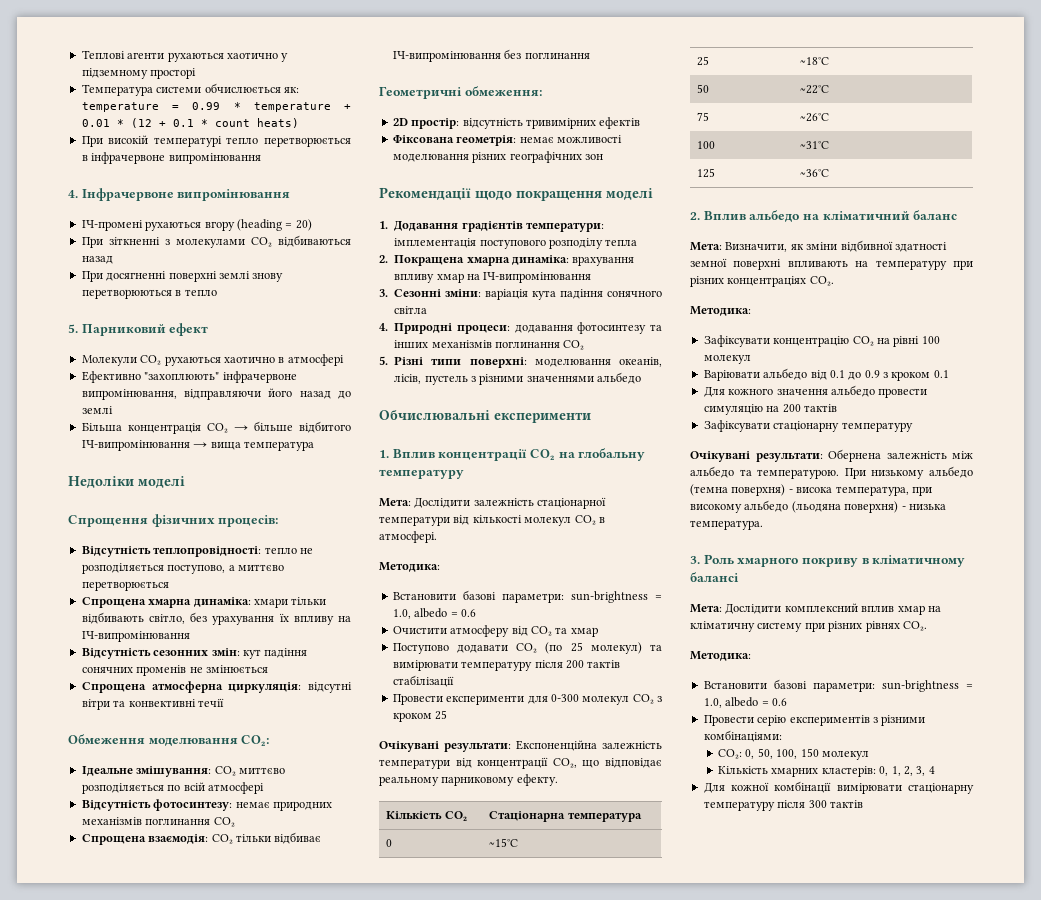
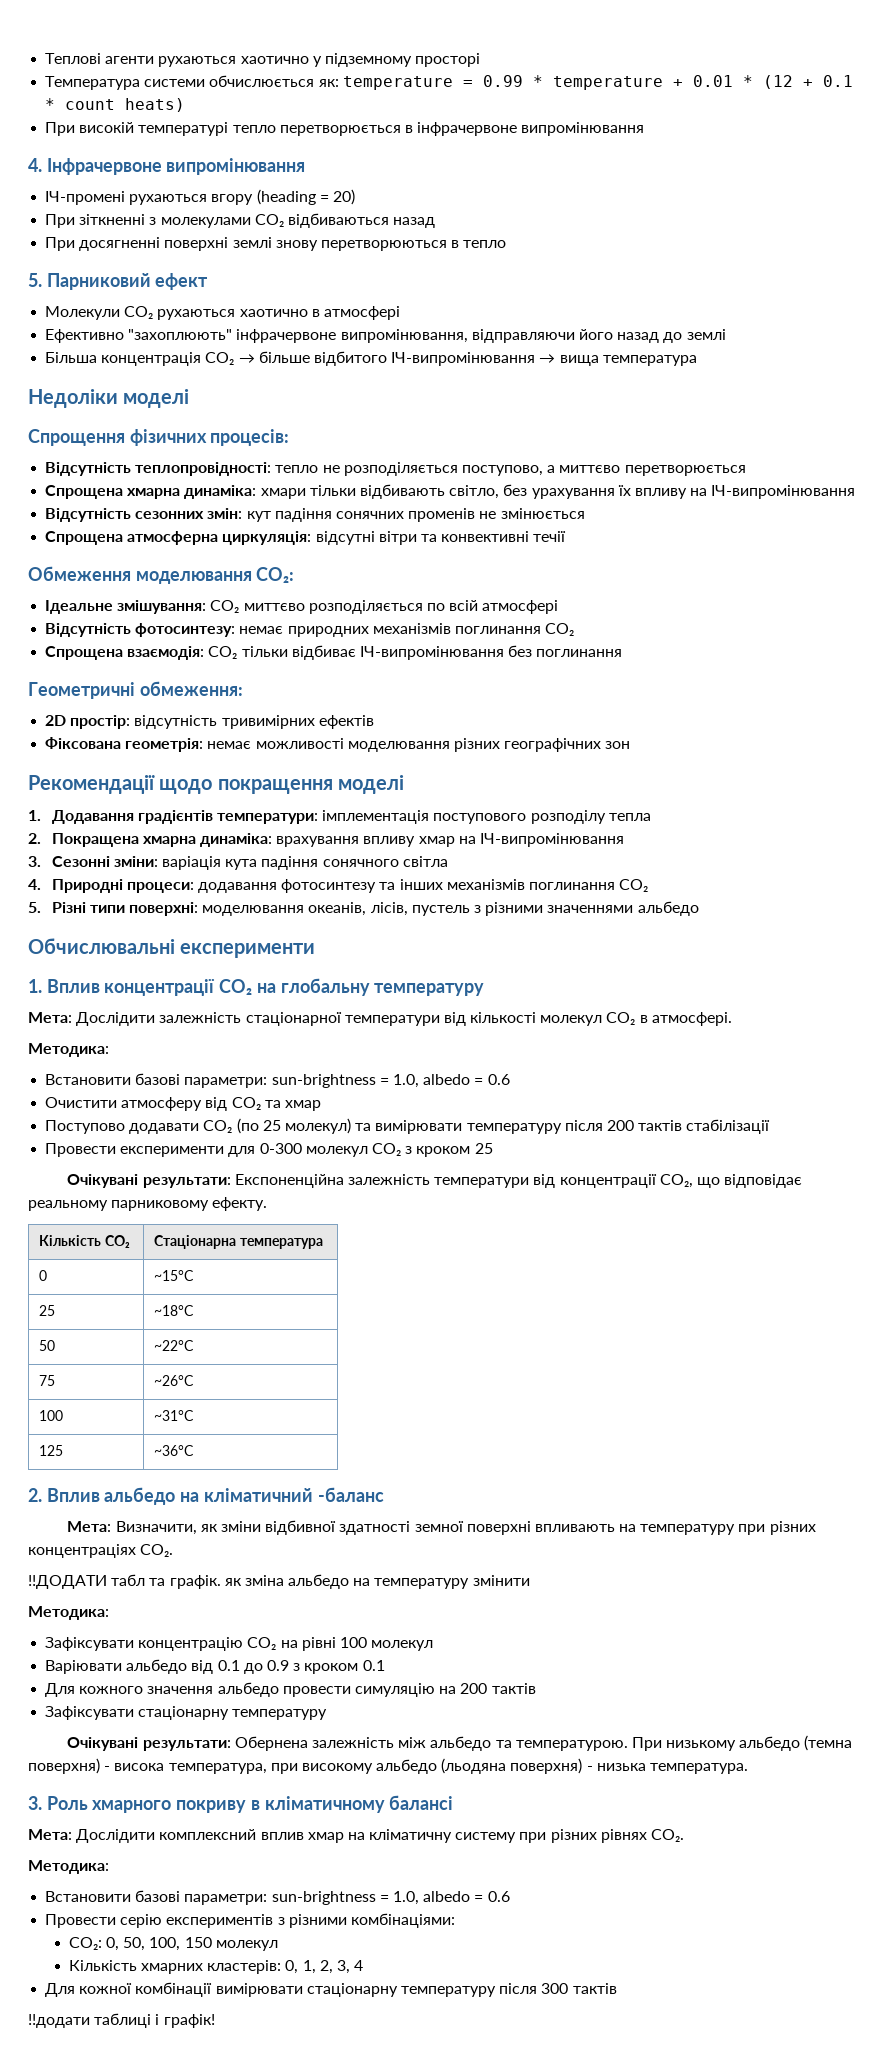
- 2. Вплив альбедо на кліматичний баланс
+ 2. Вплив альбедо на кліматичний -баланс
+ !!ДОДАТИ табл та графік. як зміна альбедо на температуру змінити
+ !!додати таблиці і графік!

